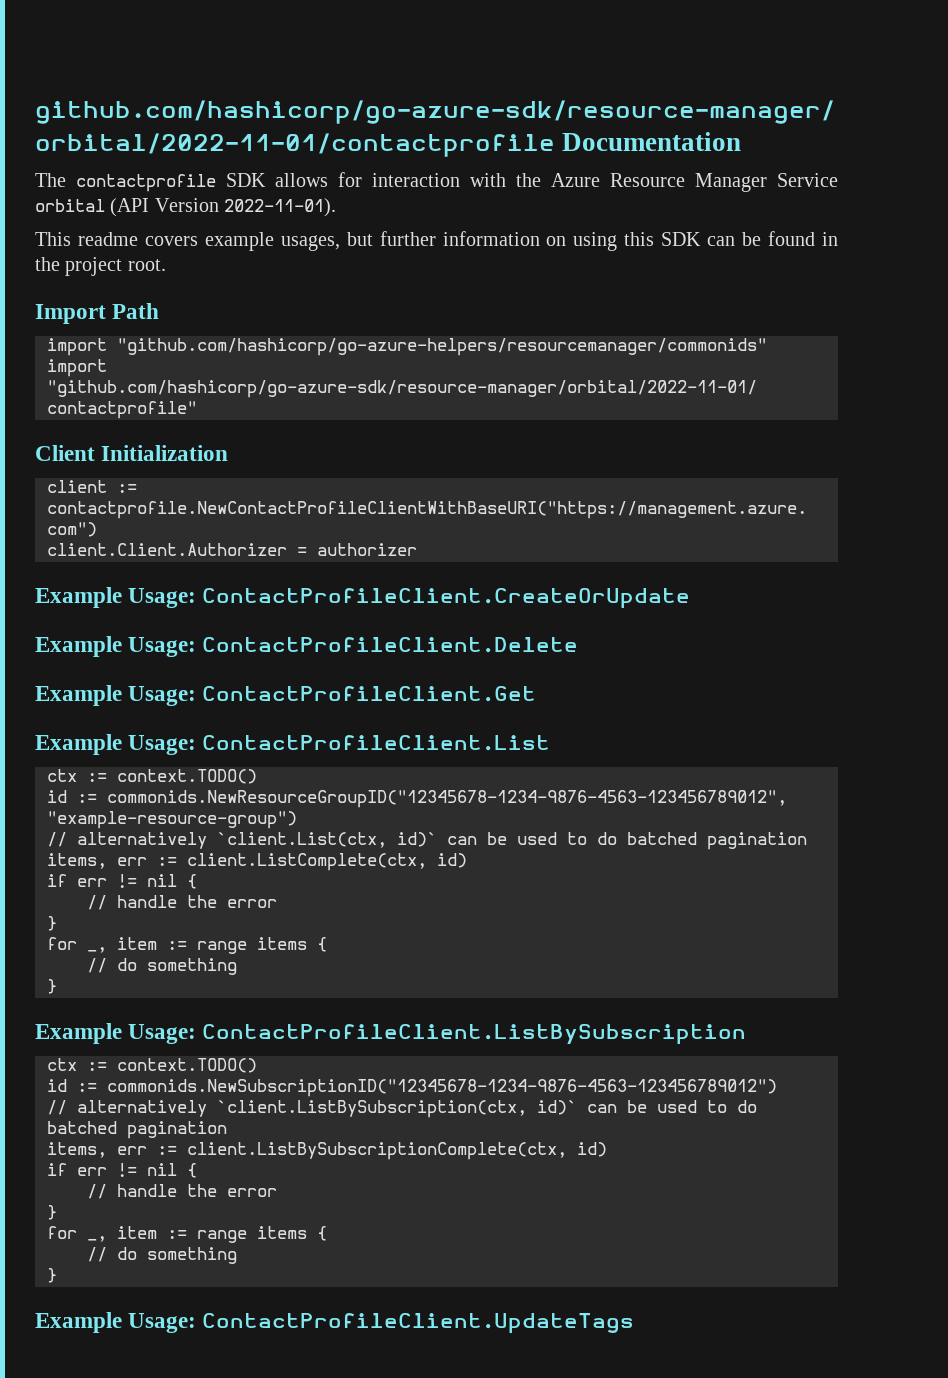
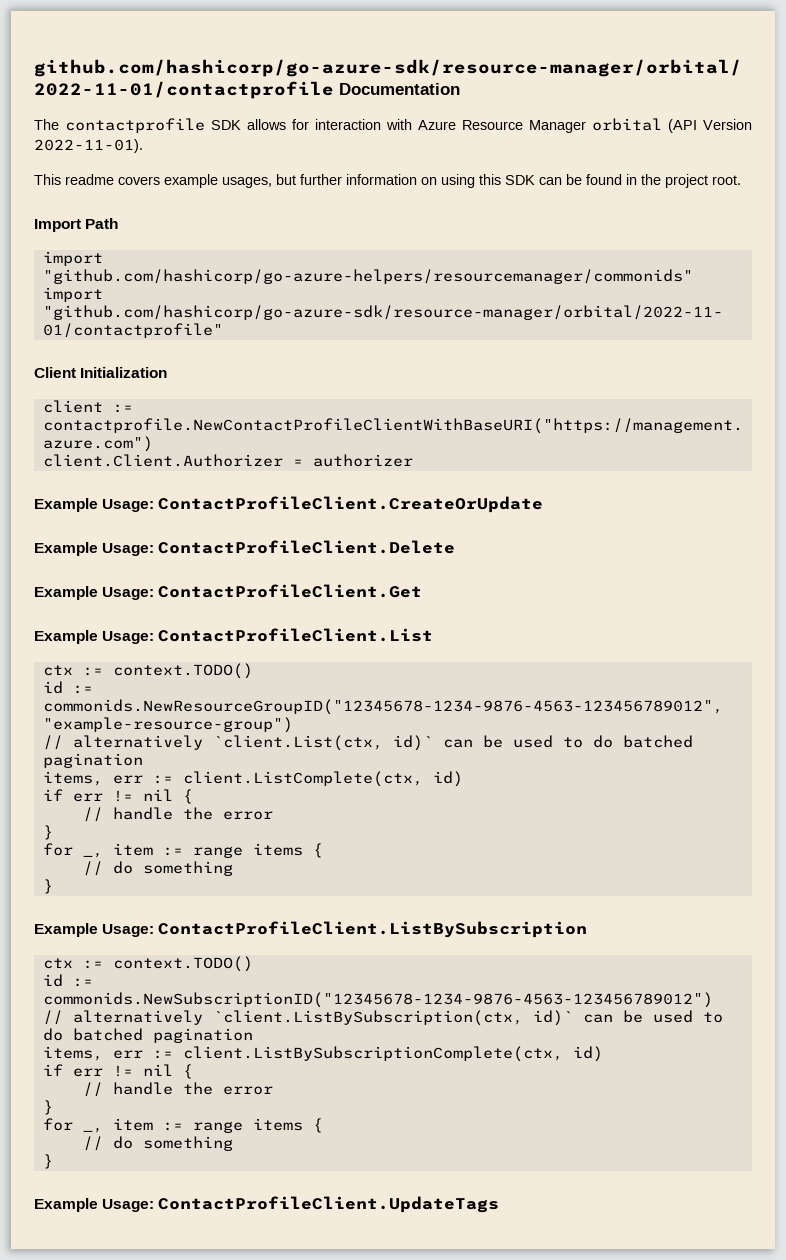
- The contactprofile SDK allows for interaction with the Azure Resource Manager Service orbital (API Version 2022-11-01).
+ The contactprofile SDK allows for interaction with Azure Resource Manager orbital (API Version 2022-11-01).

